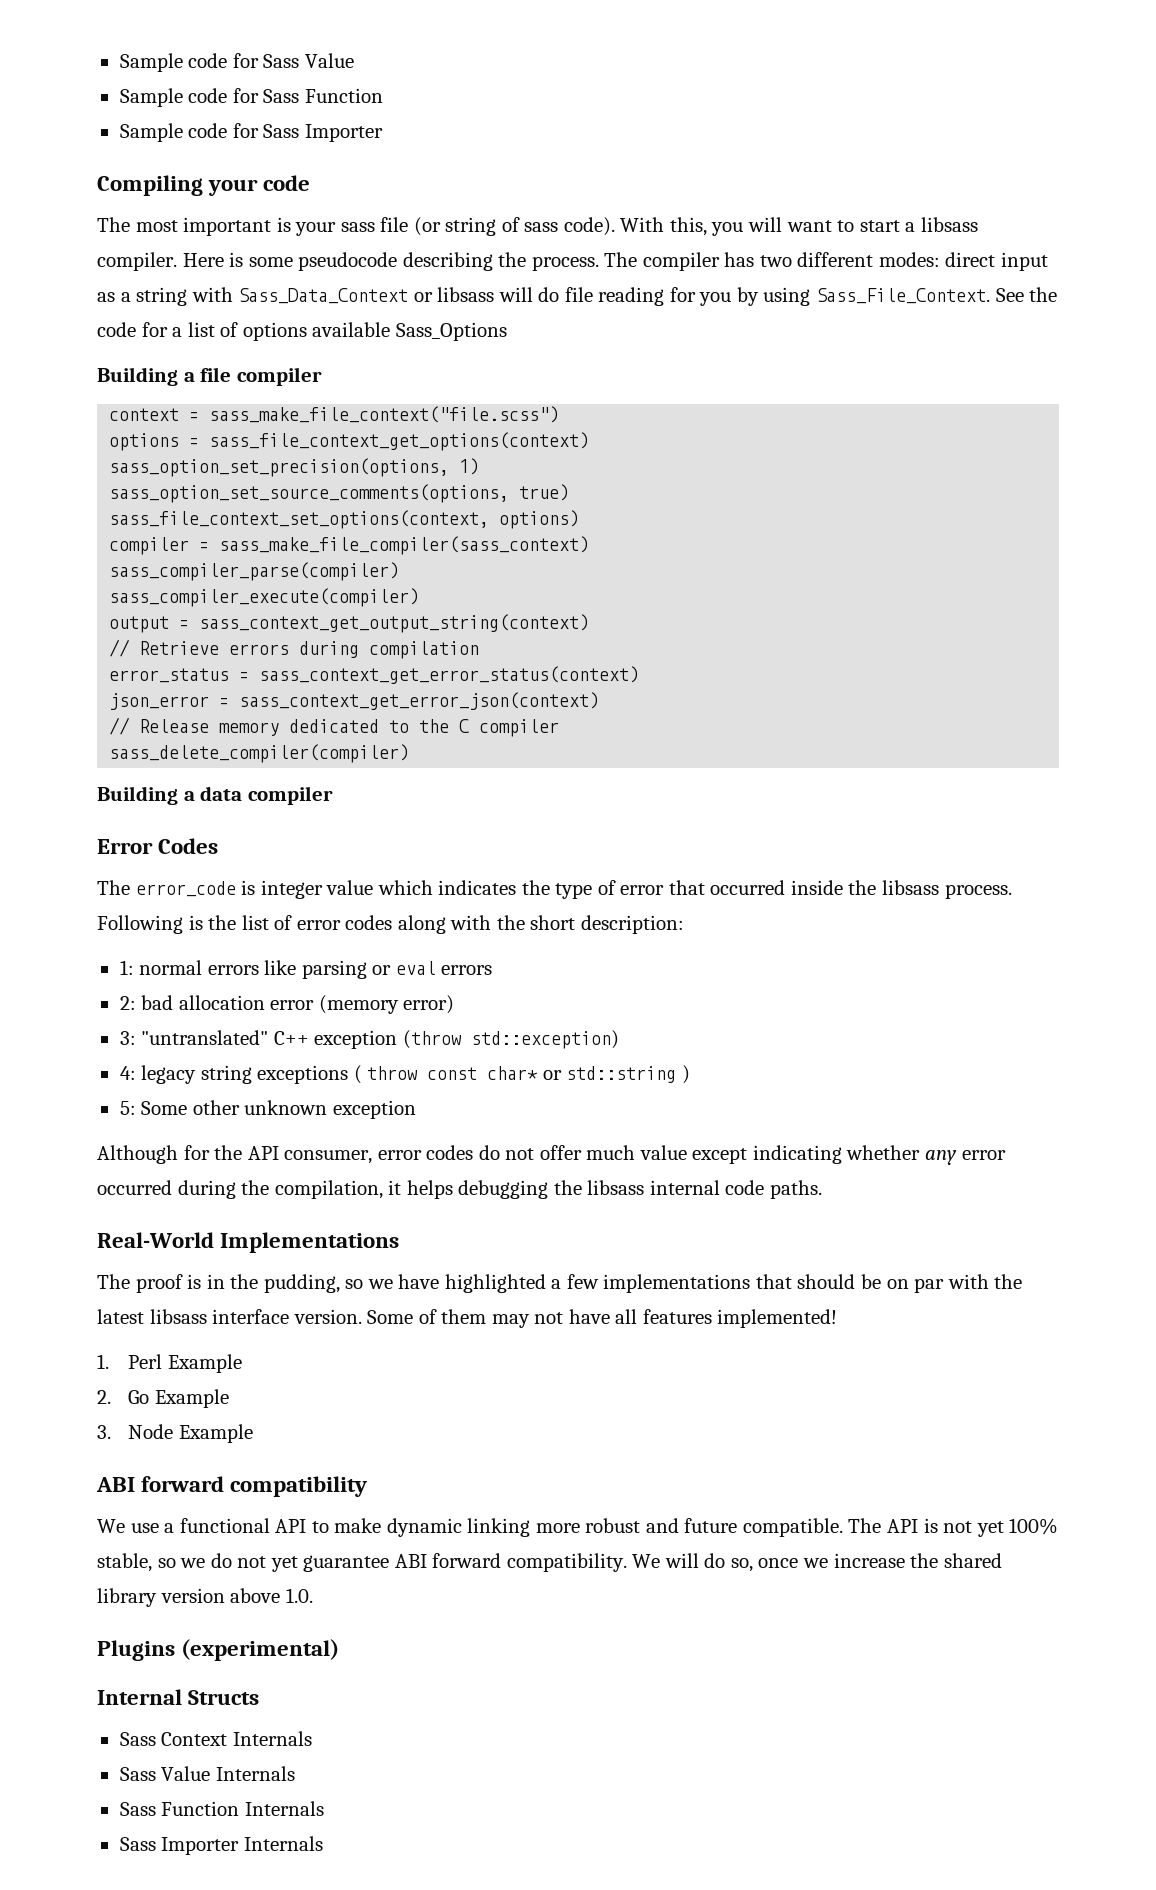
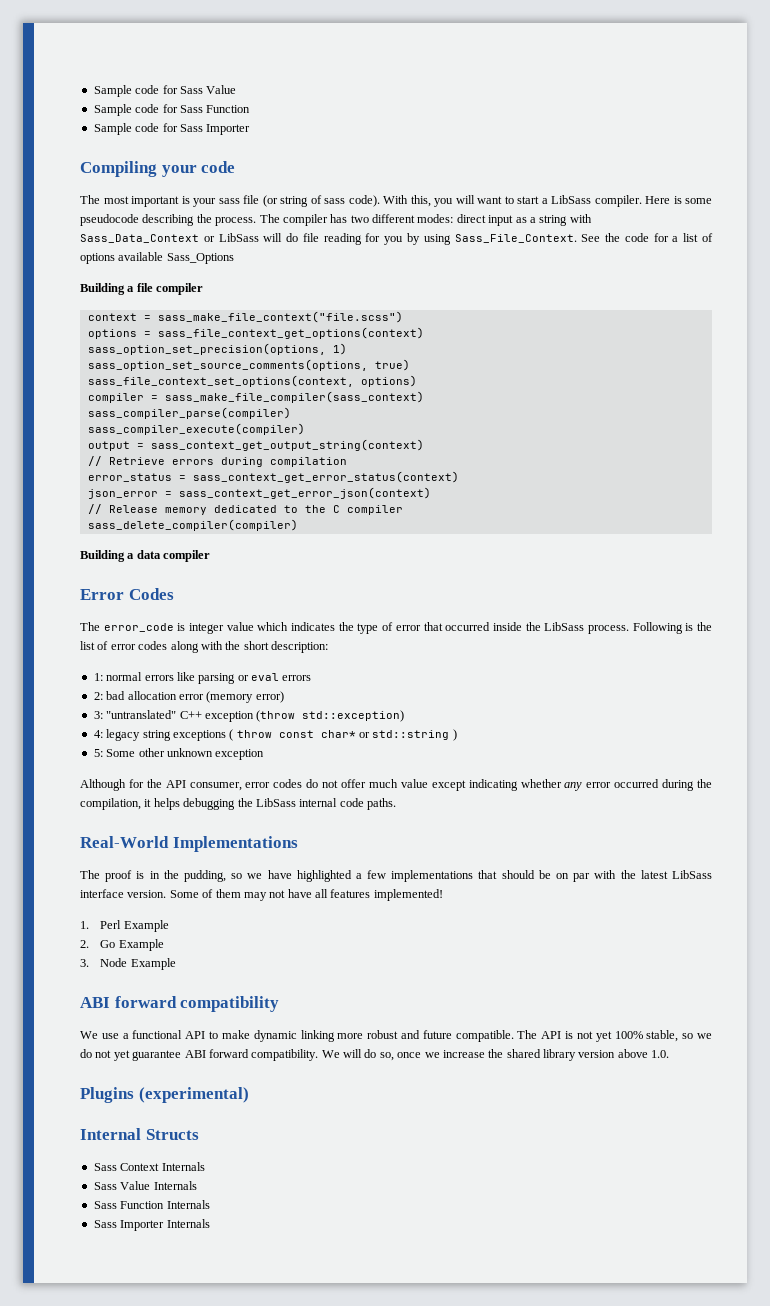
- With this, you will want to start a libsass compiler.
+ With this, you will want to start a LibSass compiler.
- The compiler has two different modes: direct input as a string with Sass_Data_Context or libsass will do file reading for you by using Sass_File_Context.
+ The compiler has two different modes: direct input as a string with Sass_Data_Context or LibSass will do file reading for you by using Sass_File_Context.
- The error_code is integer value which indicates the type of error that occurred inside the libsass process.
+ The error_code is integer value which indicates the type of error that occurred inside the LibSass process.
- Although for the API consumer, error codes do not offer much value except indicating whether any error occurred during the compilation, it helps debugging the libsass internal code paths.
+ Although for the API consumer, error codes do not offer much value except indicating whether any error occurred during the compilation, it helps debugging the LibSass internal code paths.
- The proof is in the pudding, so we have highlighted a few implementations that should be on par with the latest libsass interface version.
+ The proof is in the pudding, so we have highlighted a few implementations that should be on par with the latest LibSass interface version.

